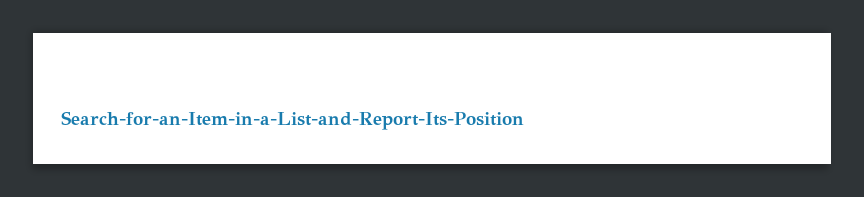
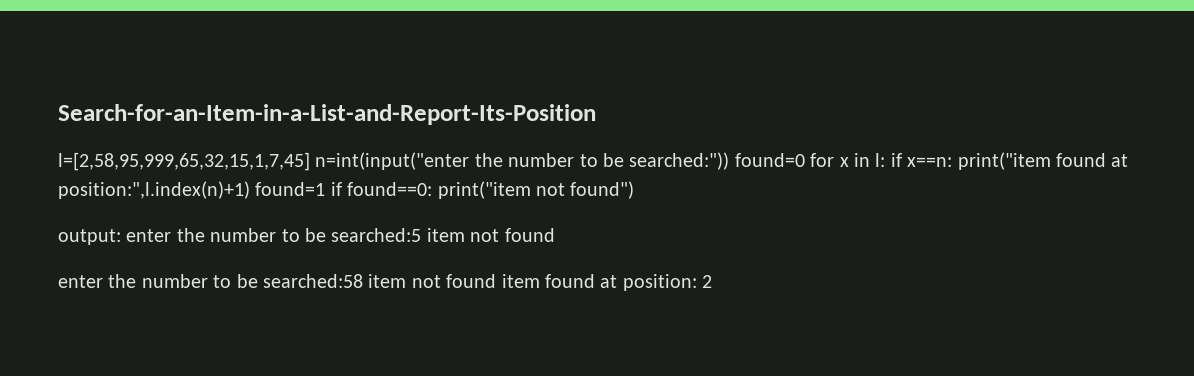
+ l=[2,58,95,999,65,32,15,1,7,45] n=int(input("enter the number to be searched:")) found=0 for x in l: if x==n: print("item found at position:",l.index(n)+1) found=1 if found==0: print("item not found")
+ output: enter the number to be searched:5 item not found
+ enter the number to be searched:58 item not found item found at position: 2

